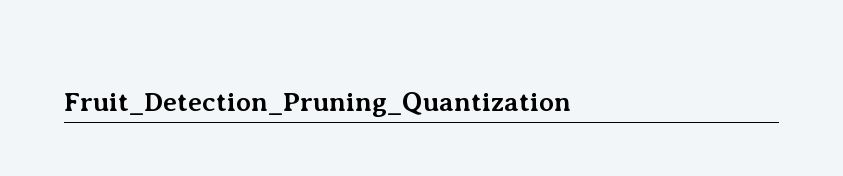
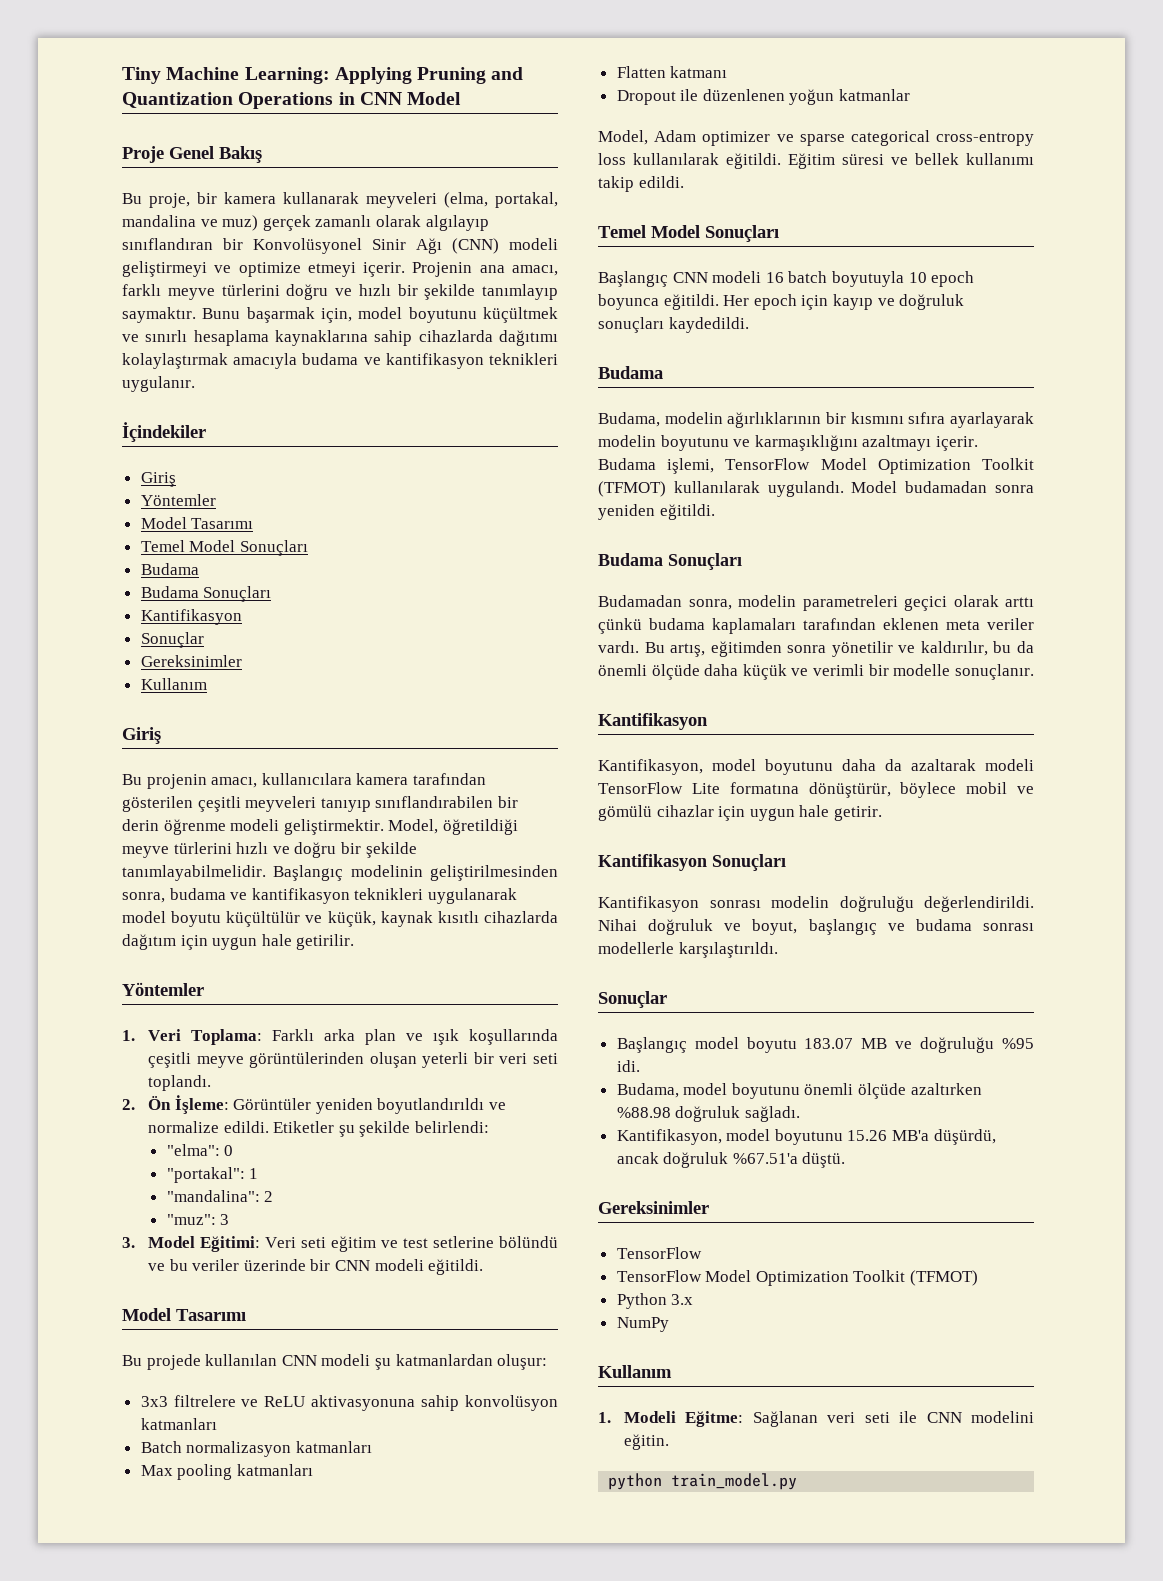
- Fruit_Detection_Pruning_Quantization
+ Tiny Machine Learning: Applying Pruning and Quantization Operations in CNN Model
+ Proje Genel Bakış
+ Bu proje, bir kamera kullanarak meyveleri (elma, portakal, mandalina ve muz) gerçek zamanlı olarak algılayıp sınıflandıran bir Konvolüsyonel Sinir Ağı (CNN) modeli geliştirmeyi ve optimize etmeyi içerir. Projenin ana amacı, farklı meyve türlerini doğru ve hızlı bir şekilde tanımlayıp saymaktır. Bunu başarmak için, model boyutunu küçültmek ve sınırlı hesaplama kaynaklarına sahip cihazlarda dağıtımı kolaylaştırmak amacıyla budama ve kantifikasyon teknikleri uygulanır.
+ İçindekiler
+ Giriş
+ Yöntemler
+ Model Tasarımı
+ Temel Model Sonuçları
+ Budama
+ Budama Sonuçları
+ Kantifikasyon
+ Sonuçlar
+ Gereksinimler
+ Kullanım
+ Giriş
+ Bu projenin amacı, kullanıcılara kamera tarafından gösterilen çeşitli meyveleri tanıyıp sınıflandırabilen bir derin öğrenme modeli geliştirmektir. Model, öğretildiği meyve türlerini hızlı ve doğru bir şekilde tanımlayabilmelidir. Başlangıç modelinin geliştirilmesinden sonra, budama ve kantifikasyon teknikleri uygulanarak model boyutu küçültülür ve küçük, kaynak kısıtlı cihazlarda dağıtım için uygun hale getirilir.
+ Yöntemler
+ 1. Veri Toplama: Farklı arka plan ve ışık koşullarında çeşitli meyve görüntülerinden oluşan yeterli bir veri seti toplandı.
+ 2. Ön İşleme: Görüntüler yeniden boyutlandırıldı ve normalize edildi. Etiketler şu şekilde belirlendi:
+ "elma": 0
+ "portakal": 1
+ "mandalina": 2
+ "muz": 3
+ 3. Model Eğitimi: Veri seti eğitim ve test setlerine bölündü ve bu veriler üzerinde bir CNN modeli eğitildi.
+ Model Tasarımı
+ Bu projede kullanılan CNN modeli şu katmanlardan oluşur:
+ 3x3 filtrelere ve ReLU aktivasyonuna sahip konvolüsyon katmanları
+ Batch normalizasyon katmanları
+ Max pooling katmanları
+ Flatten katmanı
+ Dropout ile düzenlenen yoğun katmanlar
+ Model, Adam optimizer ve sparse categorical cross-entropy loss kullanılarak eğitildi. Eğitim süresi ve bellek kullanımı takip edildi.
+ Temel Model Sonuçları
+ Başlangıç CNN modeli 16 batch boyutuyla 10 epoch boyunca eğitildi. Her epoch için kayıp ve doğruluk sonuçları kaydedildi.
+ Budama
+ Budama, modelin ağırlıklarının bir kısmını sıfıra ayarlayarak modelin boyutunu ve karmaşıklığını azaltmayı içerir. Budama işlemi, TensorFlow Model Optimization Toolkit (TFMOT) kullanılarak uygulandı. Model budamadan sonra yeniden eğitildi.
+ Budama Sonuçları
+ Budamadan sonra, modelin parametreleri geçici olarak arttı çünkü budama kaplamaları tarafından eklenen meta veriler vardı. Bu artış, eğitimden sonra yönetilir ve kaldırılır, bu da önemli ölçüde daha küçük ve verimli bir modelle sonuçlanır.
+ Kantifikasyon
+ Kantifikasyon, model boyutunu daha da azaltarak modeli TensorFlow Lite formatına dönüştürür, böylece mobil ve gömülü cihazlar için uygun hale getirir.
+ Kantifikasyon Sonuçları
+ Kantifikasyon sonrası modelin doğruluğu değerlendirildi. Nihai doğruluk ve boyut, başlangıç ve budama sonrası modellerle karşılaştırıldı.
+ Sonuçlar
+ Başlangıç model boyutu 183.07 MB ve doğruluğu %95 idi.
+ Budama, model boyutunu önemli ölçüde azaltırken %88.98 doğruluk sağladı.
+ Kantifikasyon, model boyutunu 15.26 MB'a düşürdü, ancak doğruluk %67.51'a düştü.
+ Gereksinimler
+ TensorFlow
+ TensorFlow Model Optimization Toolkit (TFMOT)
+ Python 3.x
+ NumPy
+ Kullanım
+ 1. Modeli Eğitme: Sağlanan veri seti ile CNN modelini eğitin.
+ python train_model.py

